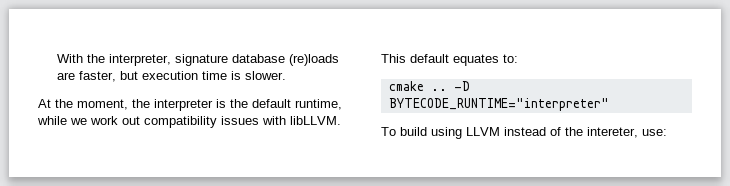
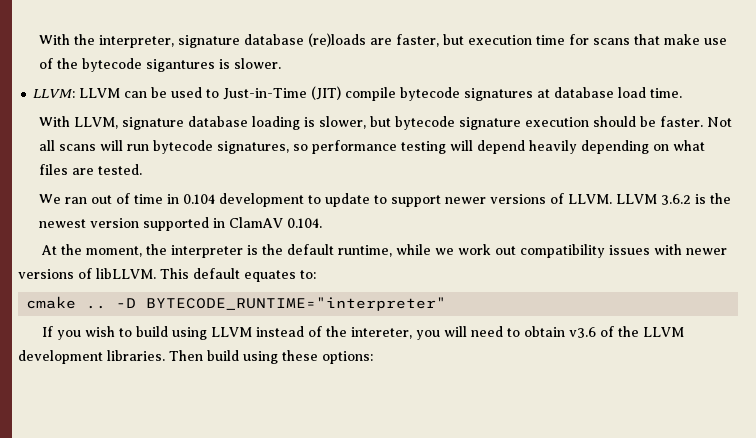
- With the interpreter, signature database (re)loads are faster, but execution time is slower.
+ With the interpreter, signature database (re)loads are faster, but execution time for scans that make use of the bytecode sigantures is slower.
+ LLVM: LLVM can be used to Just-in-Time (JIT) compile bytecode signatures at database load time.
+ With LLVM, signature database loading is slower, but bytecode signature execution should be faster. Not all scans will run bytecode signatures, so performance testing will depend heavily depending on what files are tested.
+ We ran out of time in 0.104 development to update to support newer versions of LLVM. LLVM 3.6.2 is the newest version supported in ClamAV 0.104.
- At the moment, the interpreter is the default runtime, while we work out compatibility issues with libLLVM.
+ At the moment, the interpreter is the default runtime, while we work out compatibility issues with newer versions of libLLVM.
- To build using LLVM instead of the intereter, use:
+ If you wish to build using LLVM instead of the intereter, you will need to obtain v3.6 of the LLVM development libraries. Then build using these options:

